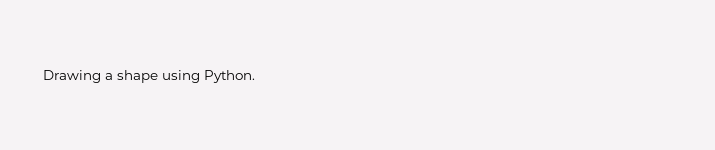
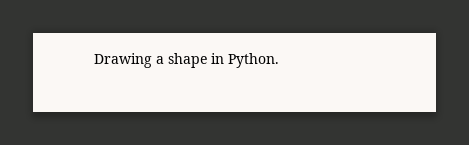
- Drawing a shape using Python.
+ Drawing a shape in Python.

